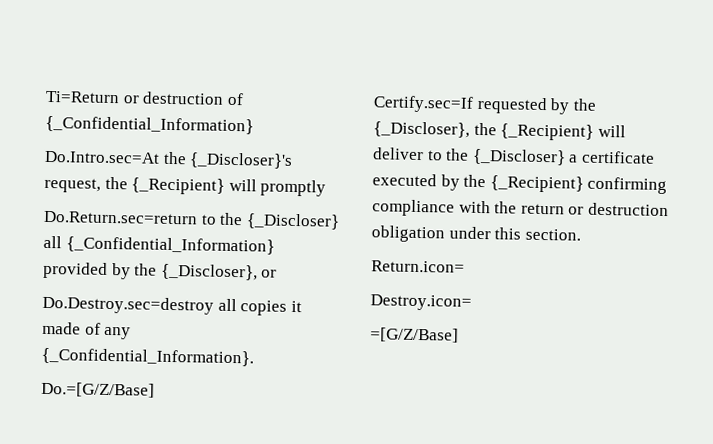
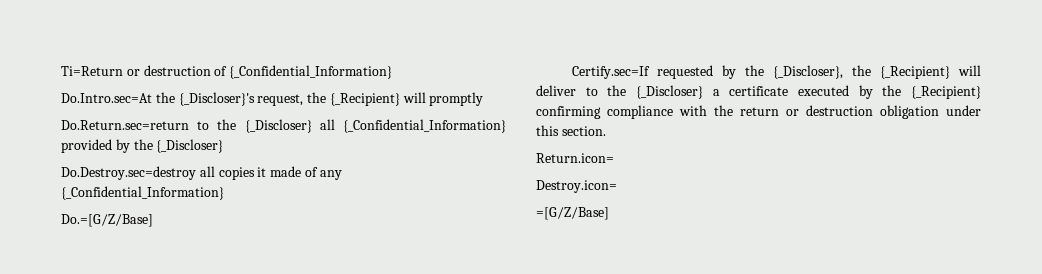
- Do.Return.sec=return to the {_Discloser} all {_Confidential_Information} provided by the {_Discloser}, or
+ Do.Return.sec=return to the {_Discloser} all {_Confidential_Information} provided by the {_Discloser}
- Do.Destroy.sec=destroy all copies it made of any {_Confidential_Information}.
+ Do.Destroy.sec=destroy all copies it made of any {_Confidential_Information}

